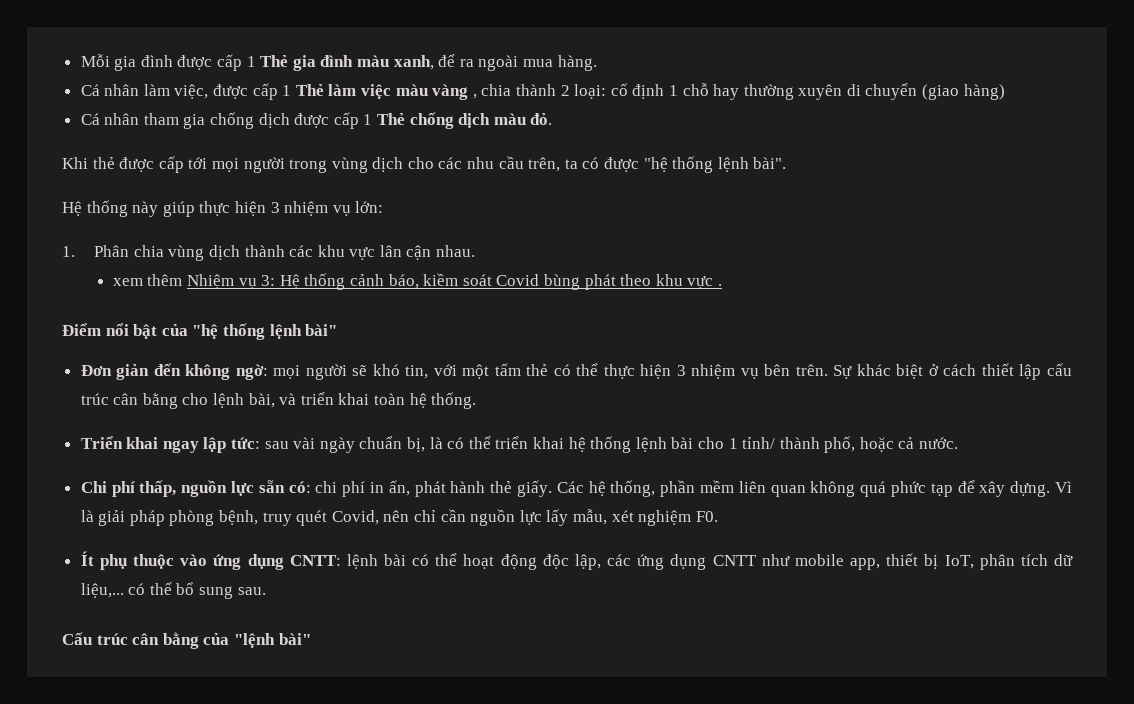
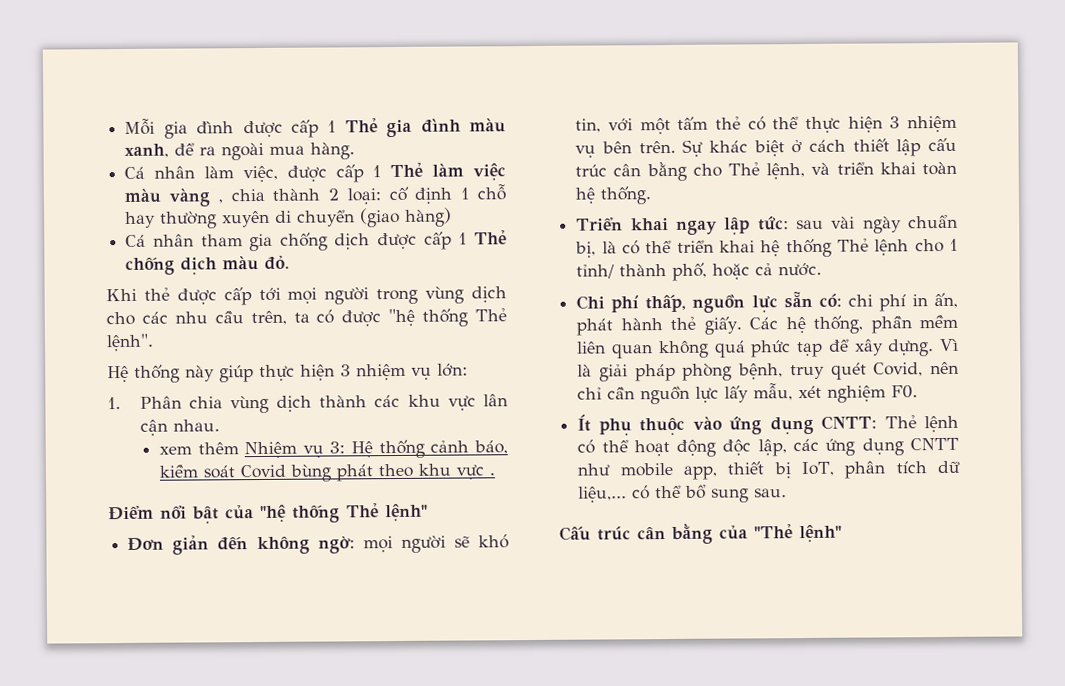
- Khi thẻ được cấp tới mọi người trong vùng dịch cho các nhu cầu trên, ta có được "hệ thống lệnh bài".
+ Khi thẻ được cấp tới mọi người trong vùng dịch cho các nhu cầu trên, ta có được "hệ thống Thẻ lệnh".
- Điểm nổi bật của "hệ thống lệnh bài"
+ Điểm nổi bật của "hệ thống Thẻ lệnh"
- Sự khác biệt ở cách thiết lập cấu trúc cân bằng cho lệnh bài, và triển khai toàn hệ thống.
+ Sự khác biệt ở cách thiết lập cấu trúc cân bằng cho Thẻ lệnh, và triển khai toàn hệ thống.
- Triển khai ngay lập tức: sau vài ngày chuẩn bị, là có thể triển khai hệ thống lệnh bài cho 1 tỉnh/ thành phố, hoặc cả nước.
+ Triển khai ngay lập tức: sau vài ngày chuẩn bị, là có thể triển khai hệ thống Thẻ lệnh cho 1 tỉnh/ thành phố, hoặc cả nước.
- Ít phụ thuộc vào ứng dụng CNTT: lệnh bài có thể hoạt động độc lập, các ứng dụng CNTT như mobile app, thiết bị IoT, phân tích dữ liệu,... có thể bổ sung sau.
+ Ít phụ thuộc vào ứng dụng CNTT: Thẻ lệnh có thể hoạt động độc lập, các ứng dụng CNTT như mobile app, thiết bị IoT, phân tích dữ liệu,... có thể bổ sung sau.
- Cấu trúc cân bằng của "lệnh bài"
+ Cấu trúc cân bằng của "Thẻ lệnh"

